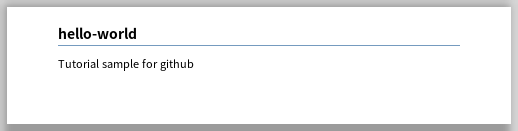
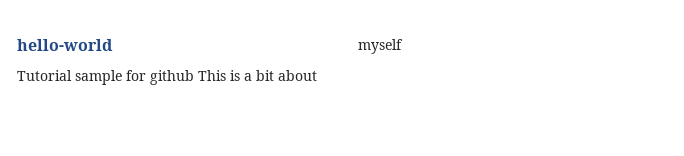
- Tutorial sample for github
+ Tutorial sample for github This is a bit about myself

